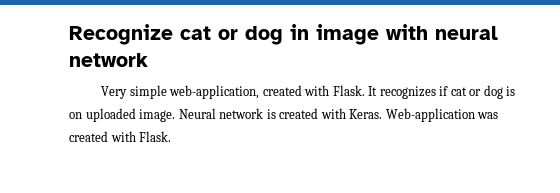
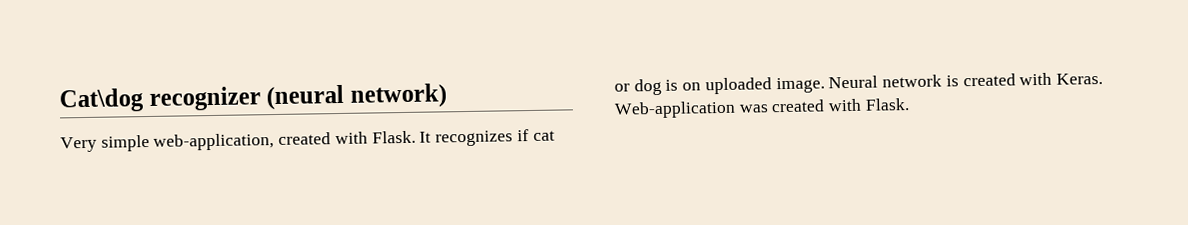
- Recognize cat or dog in image with neural network
+ Cat\dog recognizer (neural network)

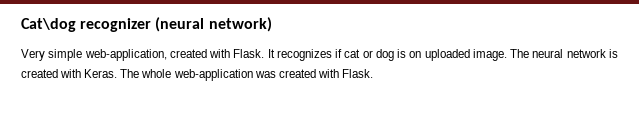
- Neural network is created with Keras.
+ The neural network is created with Keras.
- Web-application was created with Flask.
+ The whole web-application was created with Flask.

